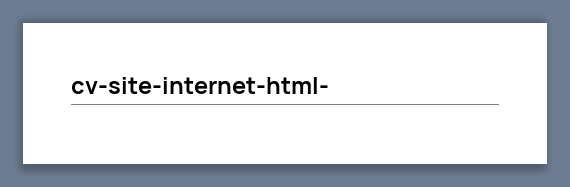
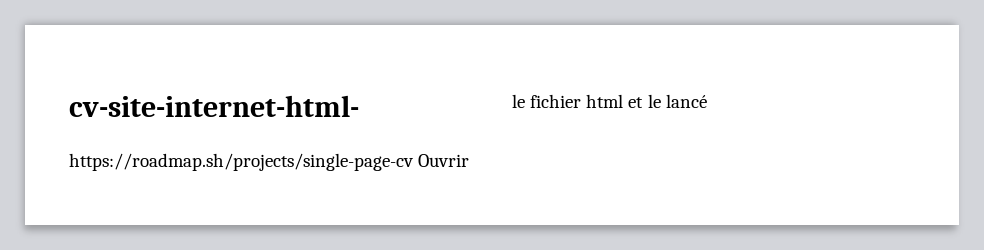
+ https://roadmap.sh/projects/single-page-cv Ouvrir le fichier html et le lancé

